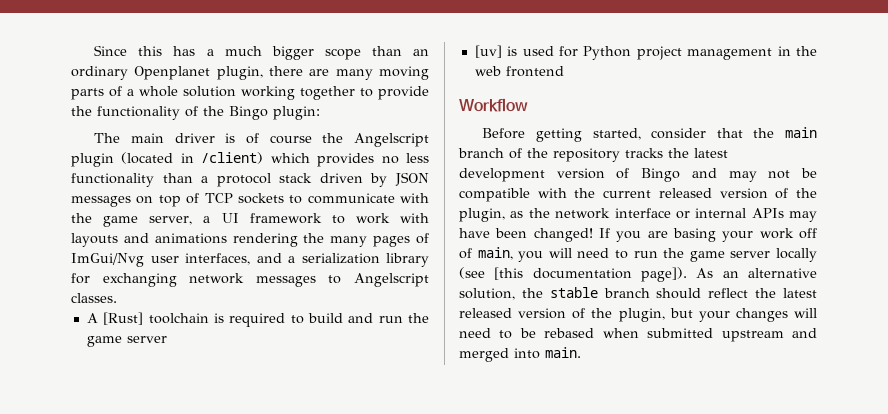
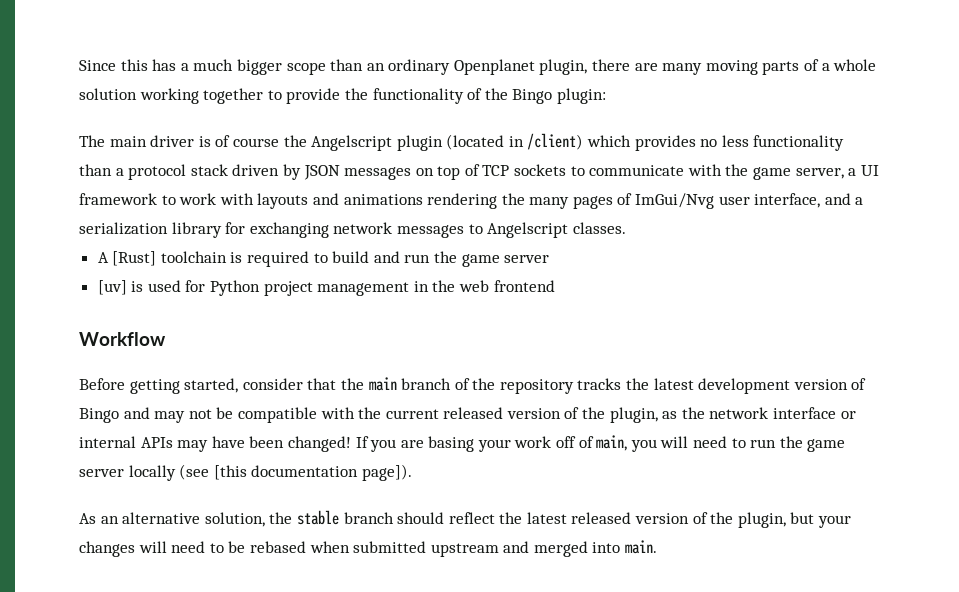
- The main driver is of course the Angelscript plugin (located in /client) which provides no less functionality than a protocol stack driven by JSON messages on top of TCP sockets to communicate with the game server, a UI framework to work with layouts and animations rendering the many pages of ImGui/Nvg user interfaces, and a serialization library for exchanging network messages to Angelscript classes.
+ The main driver is of course the Angelscript plugin (located in /client) which provides no less functionality than a protocol stack driven by JSON messages on top of TCP sockets to communicate with the game server, a UI framework to work with layouts and animations rendering the many pages of ImGui/Nvg user interface, and a serialization library for exchanging network messages to Angelscript classes.
- If you are basing your work off of main, you will need to run the game server locally (see [this documentation page]). As an alternative solution, the stable branch should reflect the latest released version of the plugin, but your changes will need to be rebased when submitted upstream and merged into main.
+ If you are basing your work off of main, you will need to run the game server locally (see [this documentation page]).
+ As an alternative solution, the stable branch should reflect the latest released version of the plugin, but your changes will need to be rebased when submitted upstream and merged into main.

